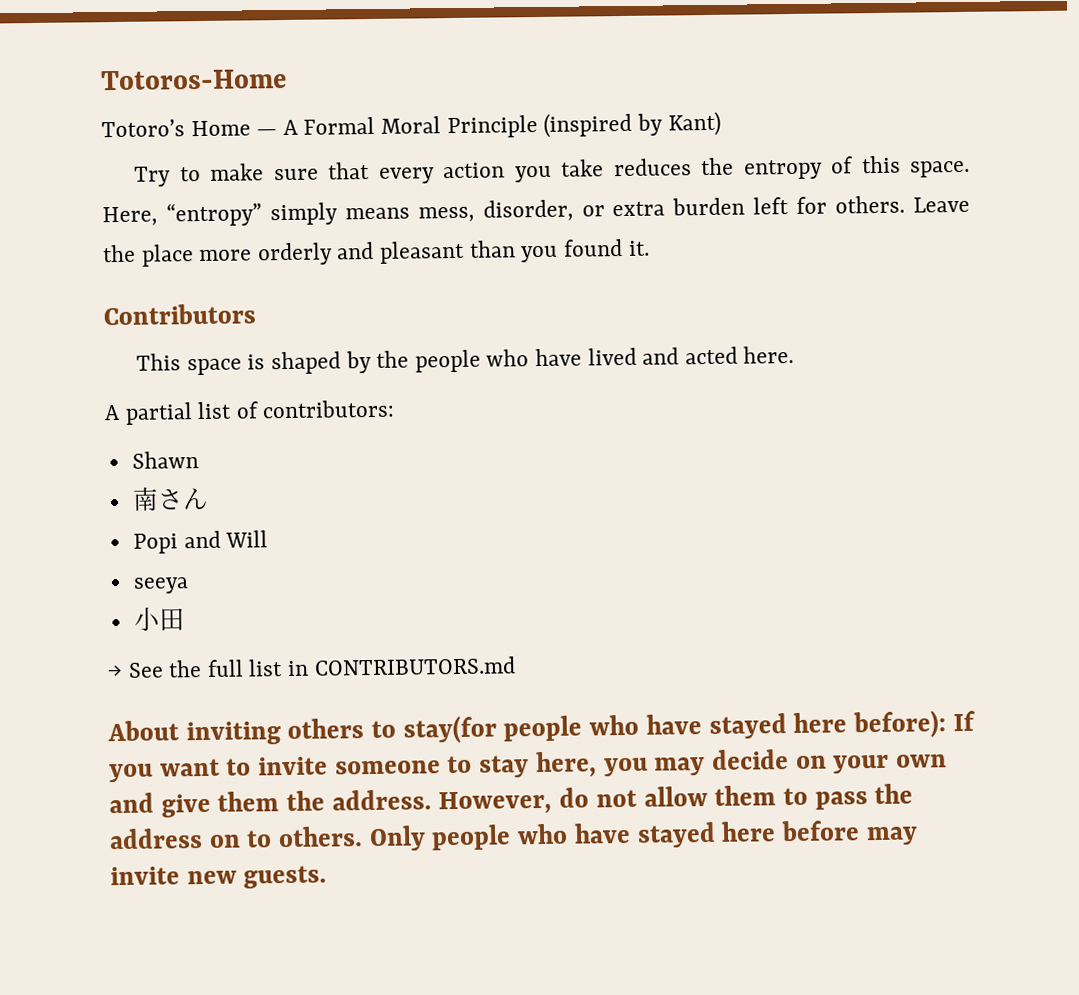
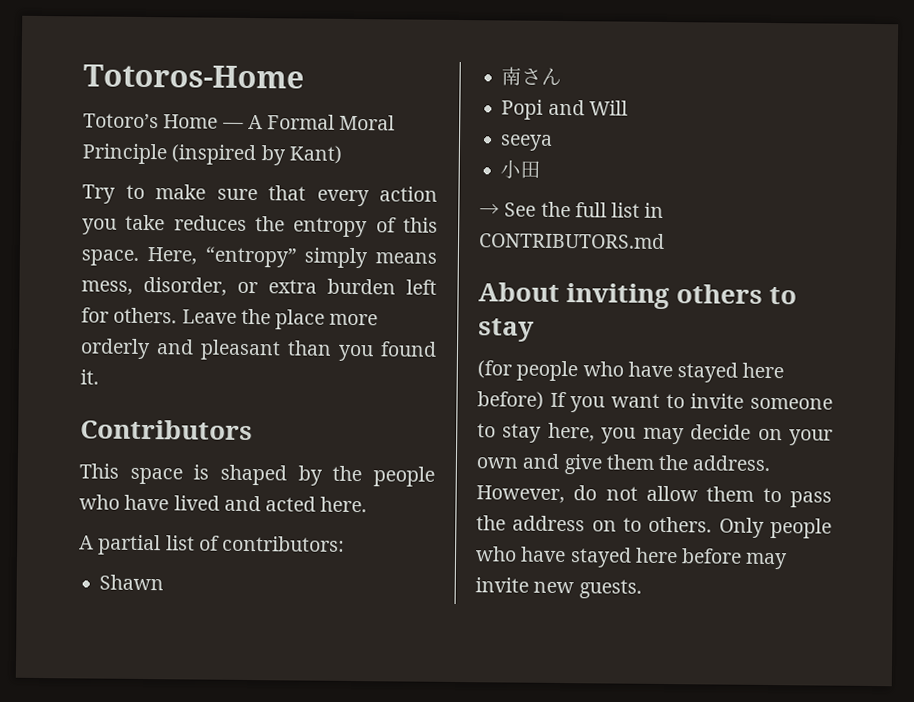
- About inviting others to stay(for people who have stayed here before): If you want to invite someone to stay here, you may decide on your own and give them the address.
+ About inviting others to stay
+ (for people who have stayed here before) If you want to invite someone to stay here, you may decide on your own and give them the address.

